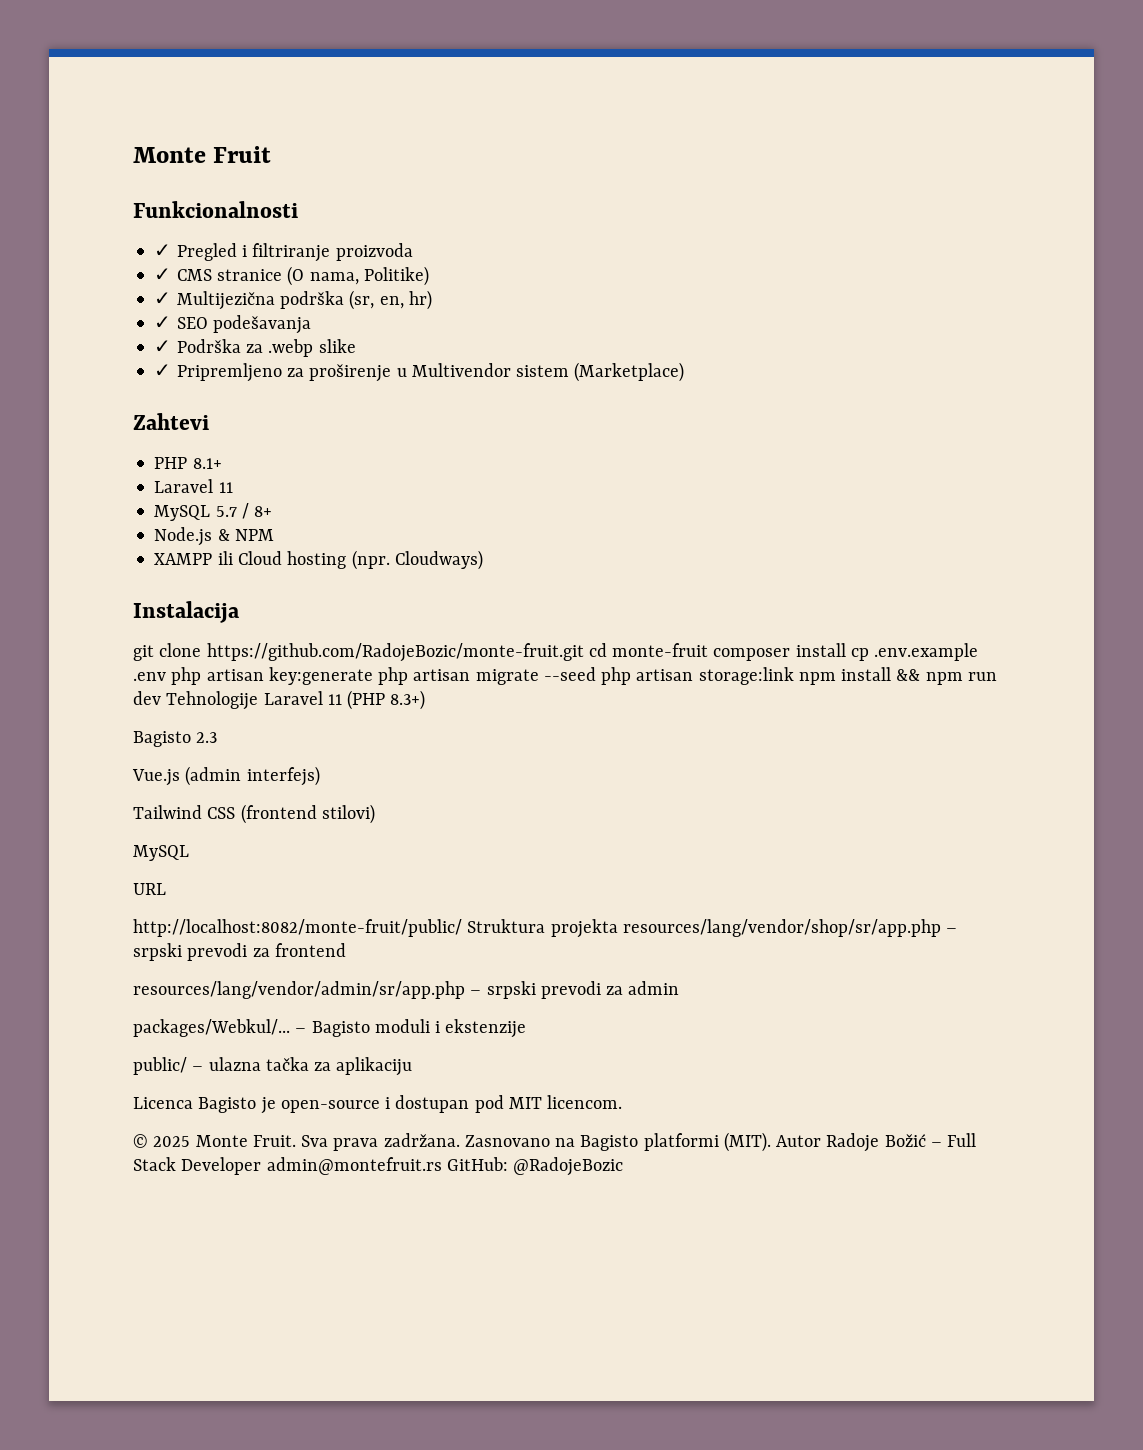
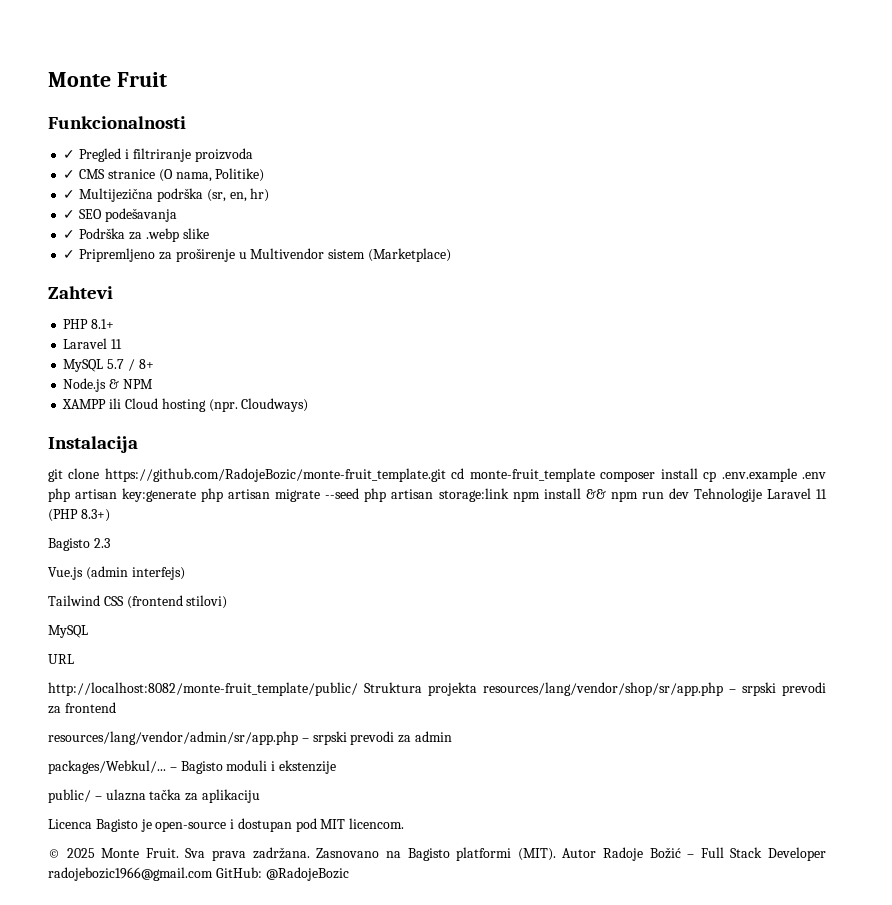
- git clone https://github.com/RadojeBozic/monte-fruit.git cd monte-fruit composer install cp .env.example .env php artisan key:generate php artisan migrate --seed php artisan storage:link npm install && npm run dev Tehnologije Laravel 11 (PHP 8.3+)
+ git clone https://github.com/RadojeBozic/monte-fruit_template.git cd monte-fruit_template composer install cp .env.example .env php artisan key:generate php artisan migrate --seed php artisan storage:link npm install && npm run dev Tehnologije Laravel 11 (PHP 8.3+)
- http://localhost:8082/monte-fruit/public/ Struktura projekta resources/lang/vendor/shop/sr/app.php – srpski prevodi za frontend
+ http://localhost:8082/monte-fruit_template/public/ Struktura projekta resources/lang/vendor/shop/sr/app.php – srpski prevodi za frontend
- Autor Radoje Božić – Full Stack Developer admin@montefruit.rs GitHub: @RadojeBozic
+ Autor Radoje Božić – Full Stack Developer radojebozic1966@gmail.com GitHub: @RadojeBozic

